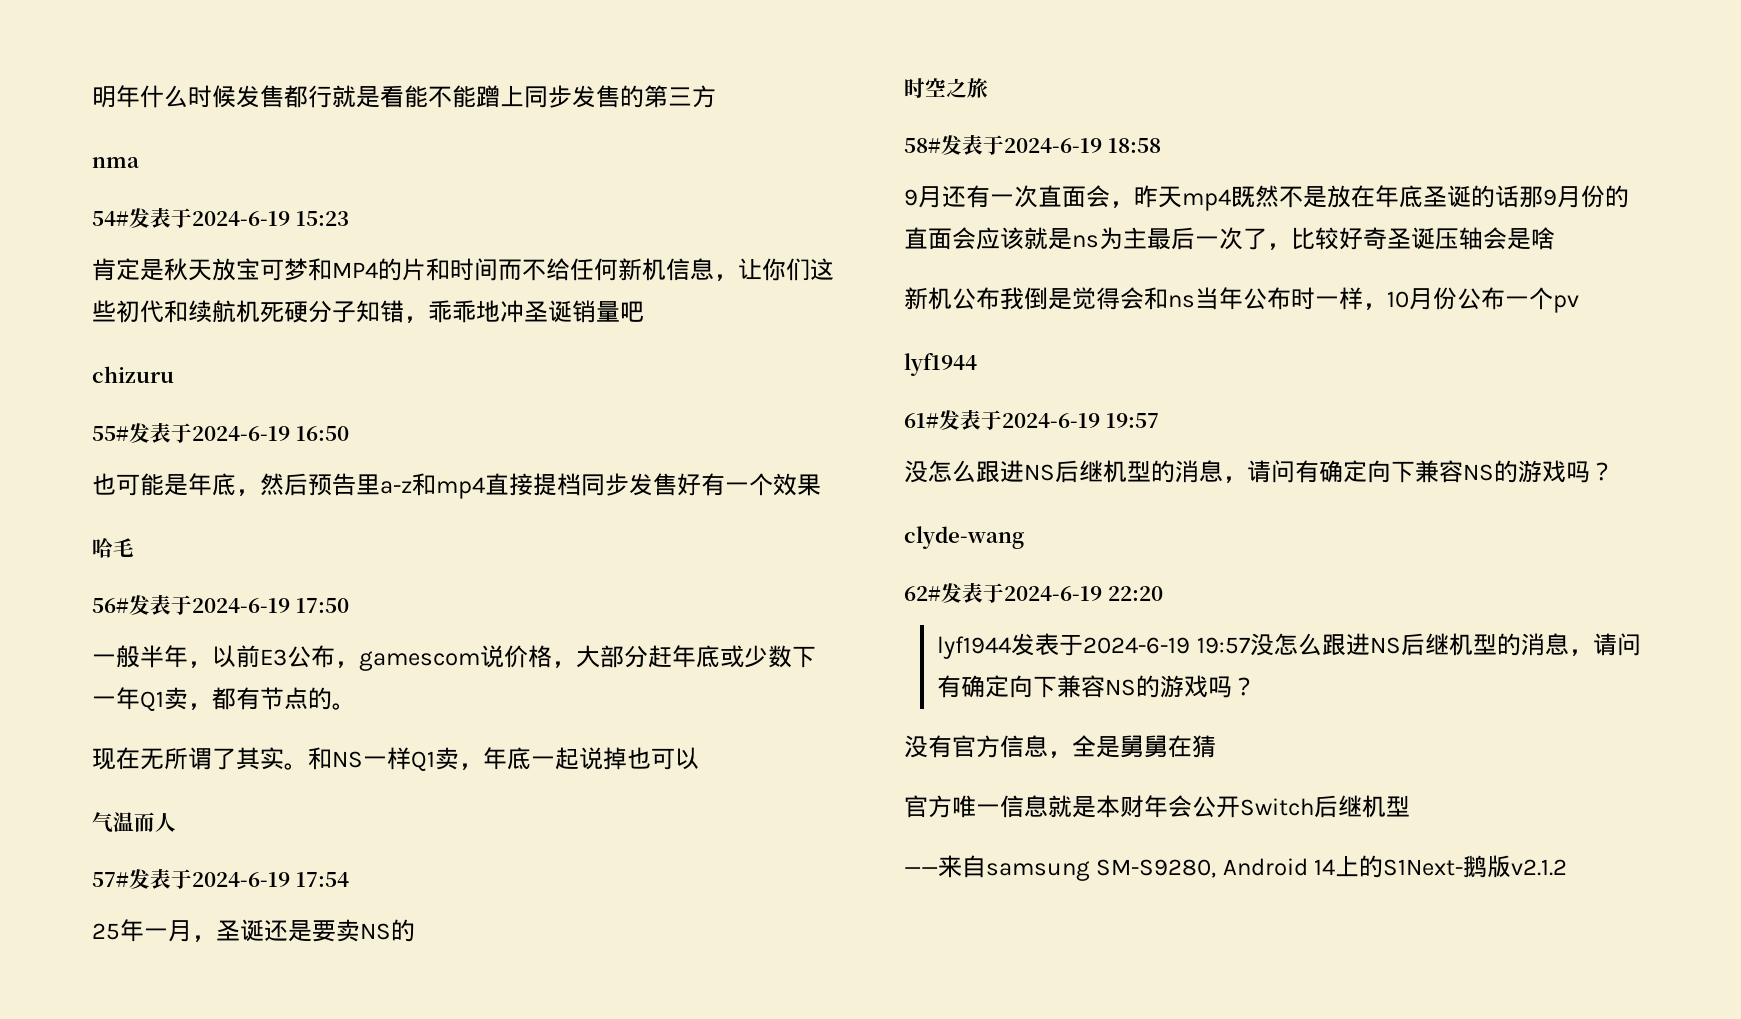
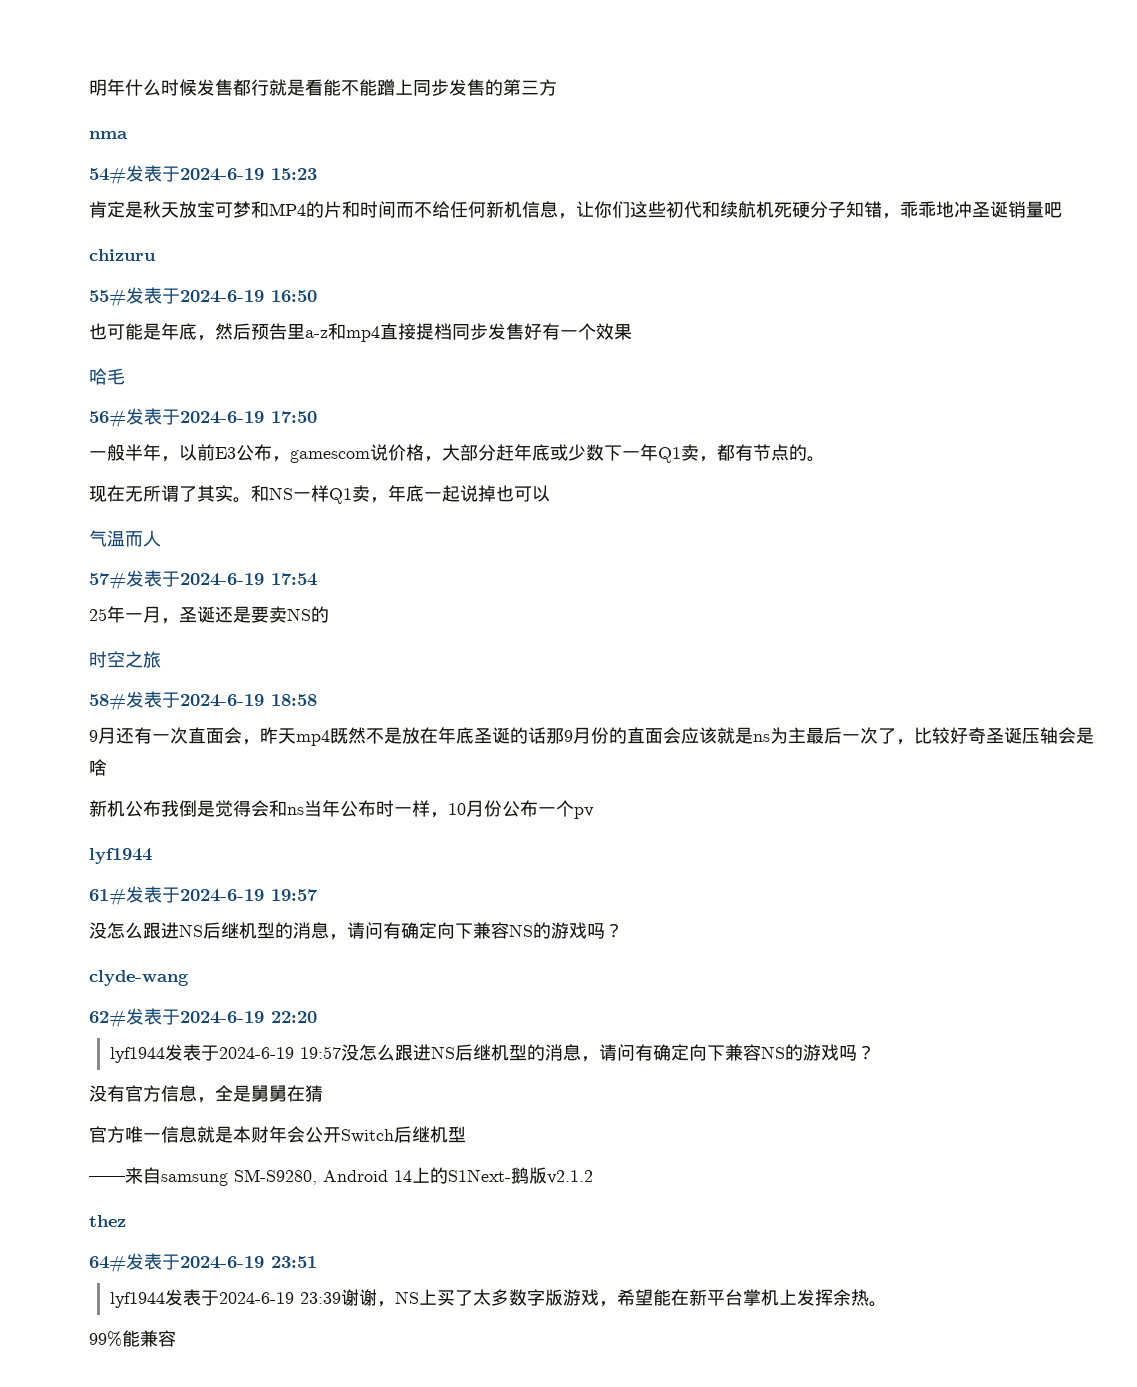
+ thez
+ 64#发表于2024-6-19 23:51
+ lyf1944发表于2024-6-19 23:39谢谢，NS上买了太多数字版游戏，希望能在新平台掌机上发挥余热。
+ 99%能兼容

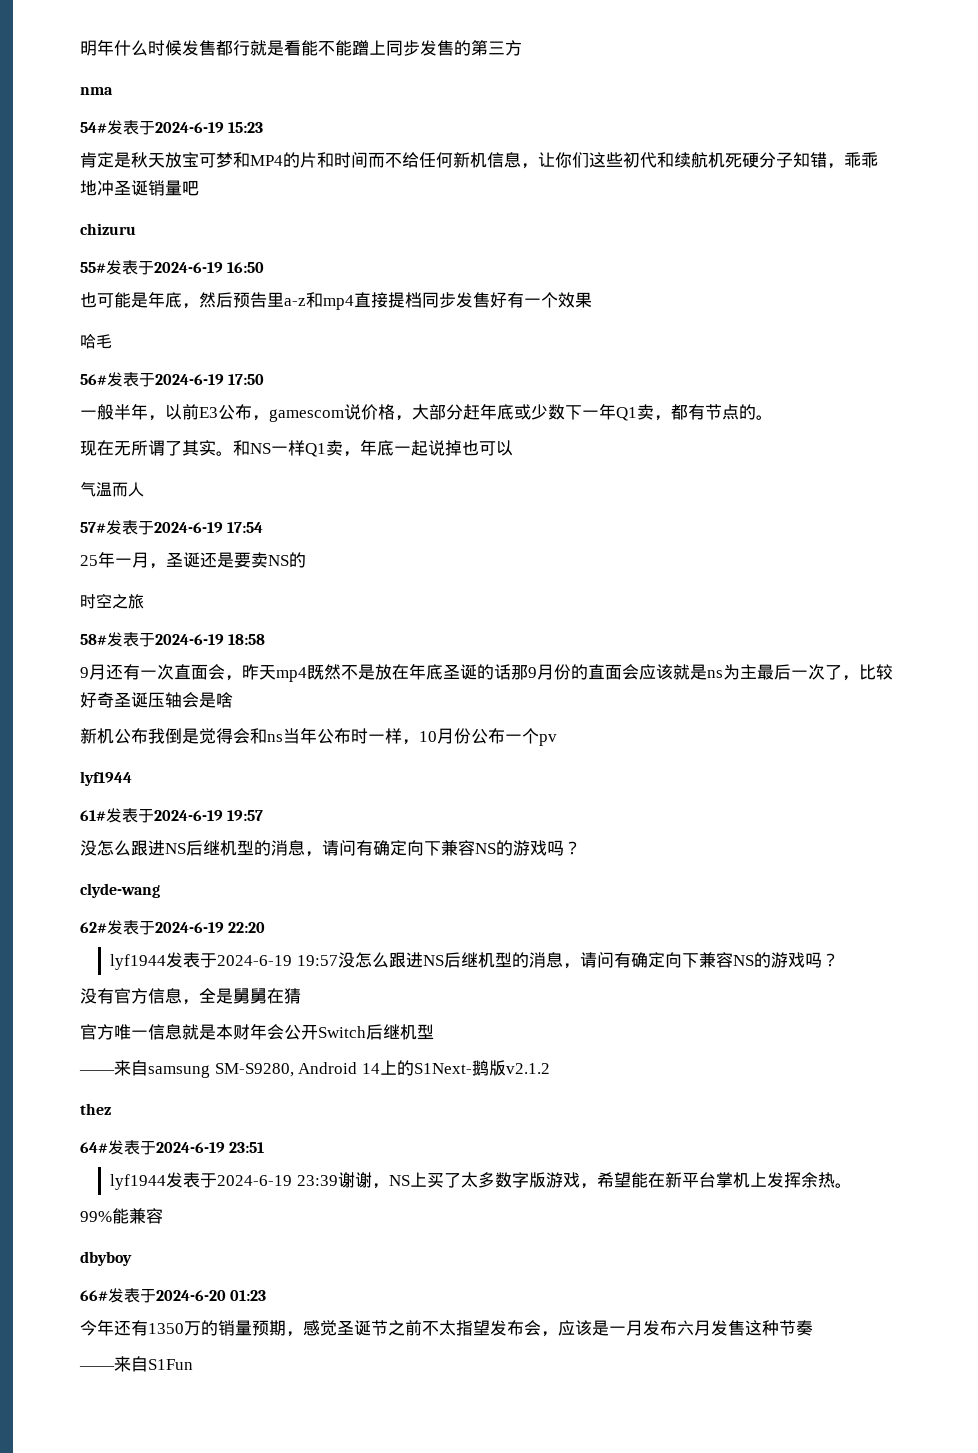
+ dbyboy
+ 66#发表于2024-6-20 01:23
+ 今年还有1350万的销量预期，感觉圣诞节之前不太指望发布会，应该是一月发布六月发售这种节奏
+ ——来自S1Fun

